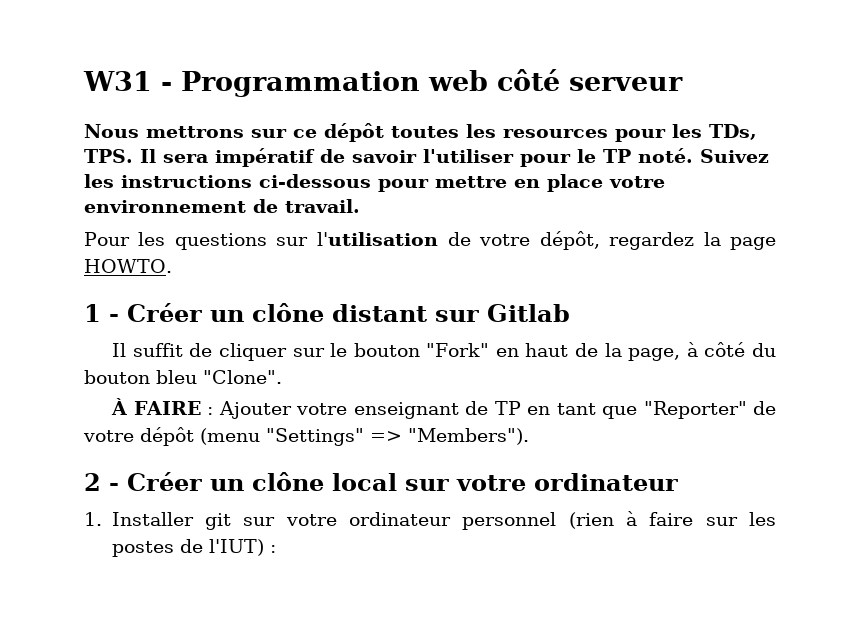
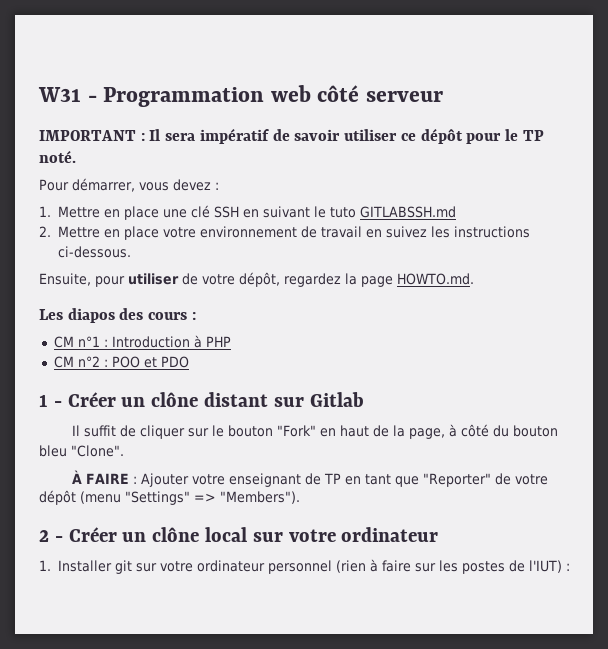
- Nous mettrons sur ce dépôt toutes les resources pour les TDs, TPS. Il sera impératif de savoir l'utiliser pour le TP noté. Suivez les instructions ci-dessous pour mettre en place votre environnement de travail.
- Pour les questions sur l'utilisation de votre dépôt, regardez la page HOWTO.
+ IMPORTANT : Il sera impératif de savoir utiliser ce dépôt pour le TP noté.
+ Pour démarrer, vous devez :
+ 1. Mettre en place une clé SSH en suivant le tuto GITLABSSH.md
+ 2. Mettre en place votre environnement de travail en suivez les instructions ci-dessous.
+ Ensuite, pour utiliser de votre dépôt, regardez la page HOWTO.md.
+ Les diapos des cours :
+ CM n°1 : Introduction à PHP
+ CM n°2 : POO et PDO

